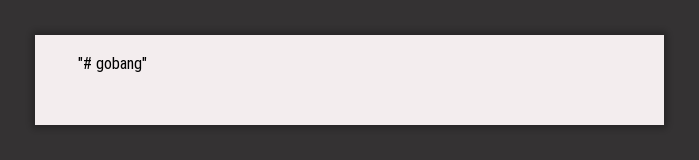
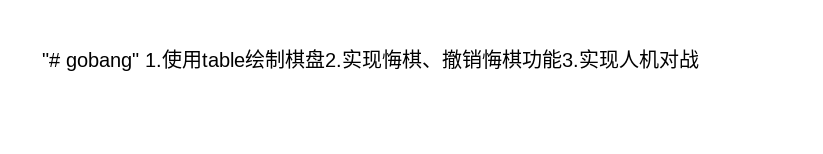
- "# gobang"
+ "# gobang" 1.使用table绘制棋盘2.实现悔棋、撤销悔棋功能3.实现人机对战

